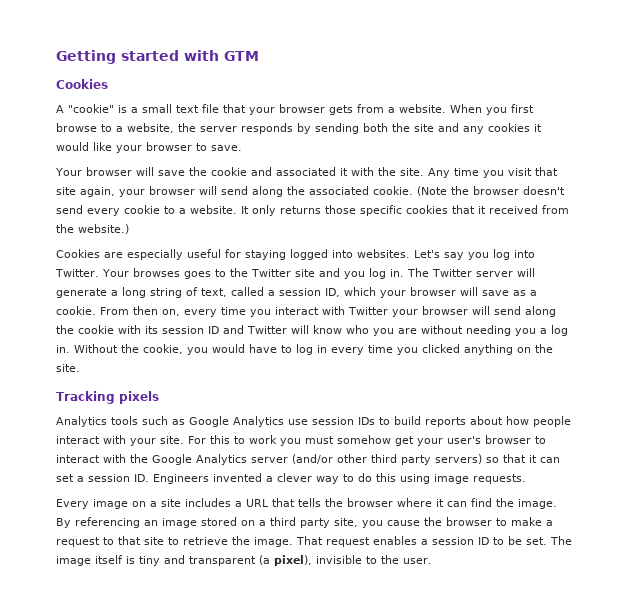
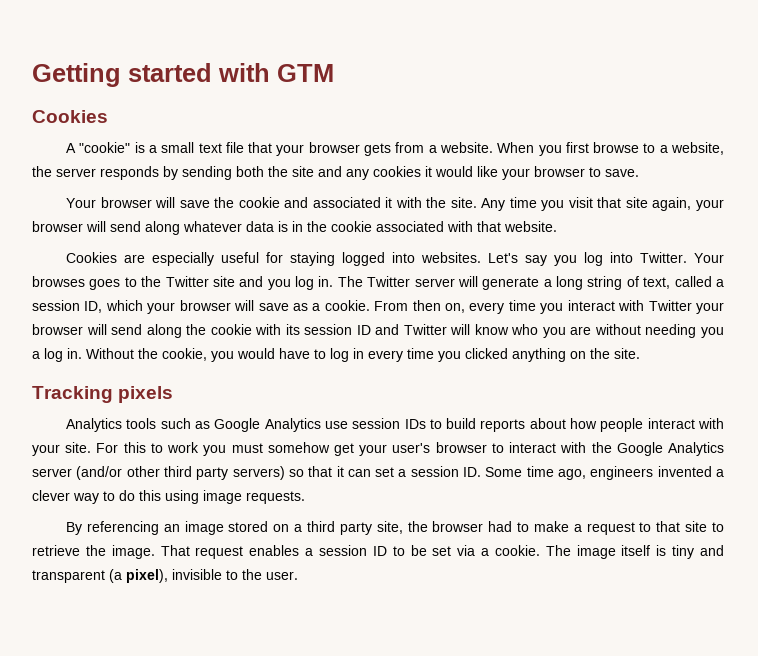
- Any time you visit that site again, your browser will send along the associated cookie. (Note the browser doesn't send every cookie to a website. It only returns those specific cookies that it received from the website.)
+ Any time you visit that site again, your browser will send along whatever data is in the cookie associated with that website.
- For this to work you must somehow get your user's browser to interact with the Google Analytics server (and/or other third party servers) so that it can set a session ID. Engineers invented a clever way to do this using image requests.
+ For this to work you must somehow get your user's browser to interact with the Google Analytics server (and/or other third party servers) so that it can set a session ID. Some time ago, engineers invented a clever way to do this using image requests.
- Every image on a site includes a URL that tells the browser where it can find the image. By referencing an image stored on a third party site, you cause the browser to make a request to that site to retrieve the image.
+ By referencing an image stored on a third party site, the browser had to make a request to that site to retrieve the image.
- That request enables a session ID to be set.
+ That request enables a session ID to be set via a cookie.

